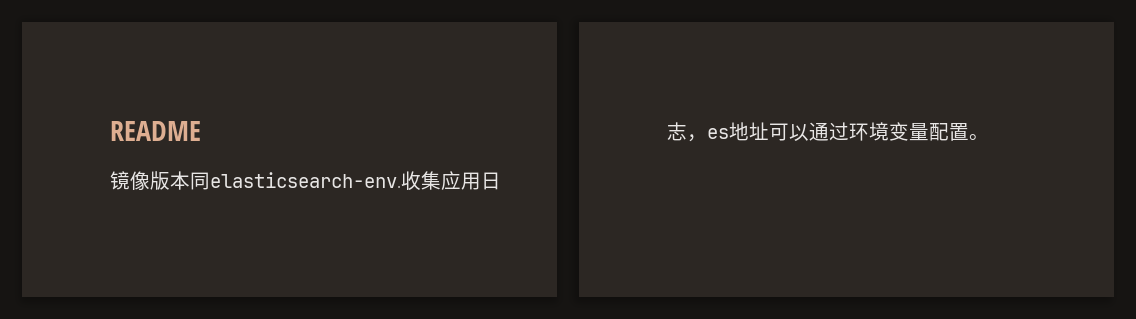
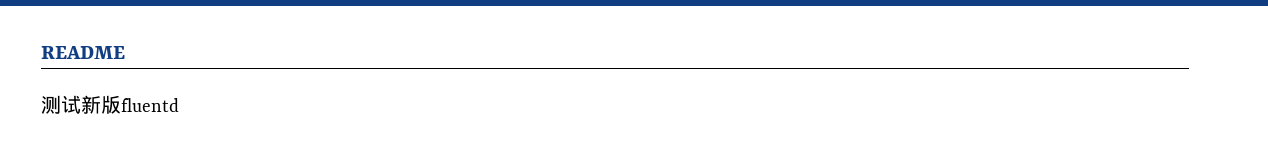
- 镜像版本同elasticsearch-env.收集应用日志，es地址可以通过环境变量配置。
+ 测试新版fluentd

